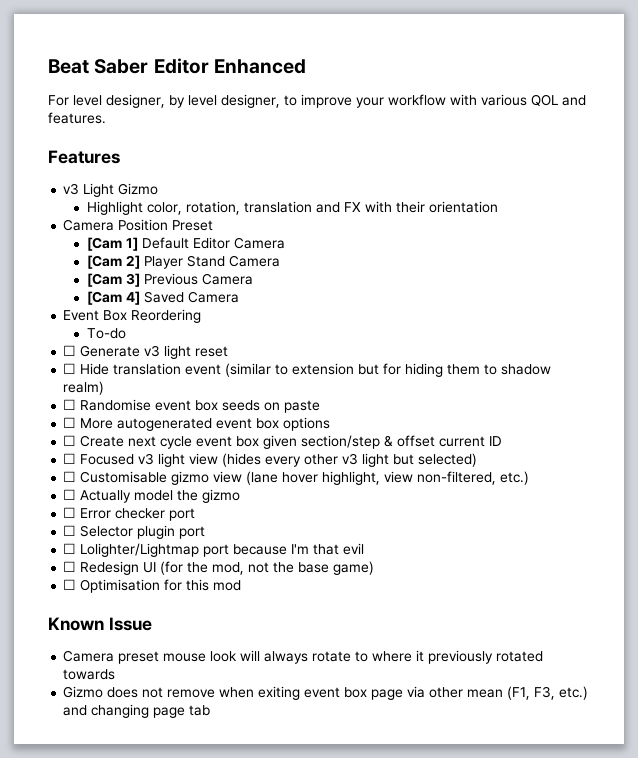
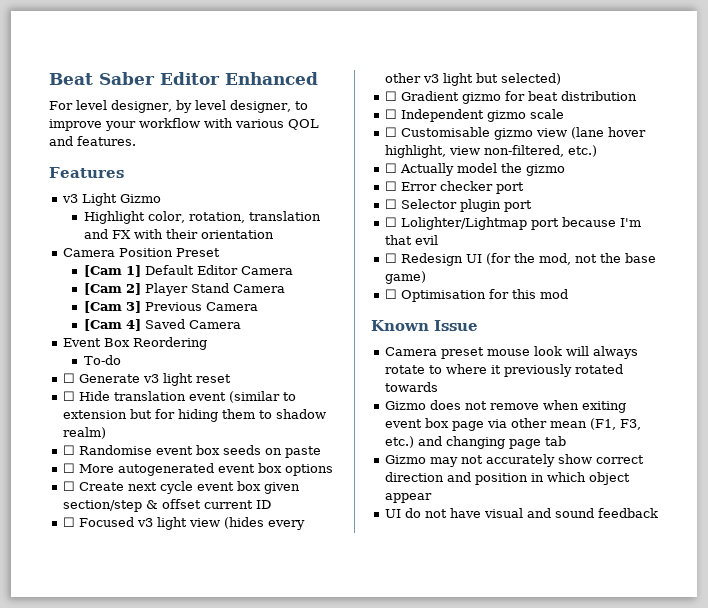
+ ☐ Gradient gizmo for beat distribution
+ ☐ Independent gizmo scale
+ Gizmo may not accurately show correct direction and position in which object appear
+ UI do not have visual and sound feedback

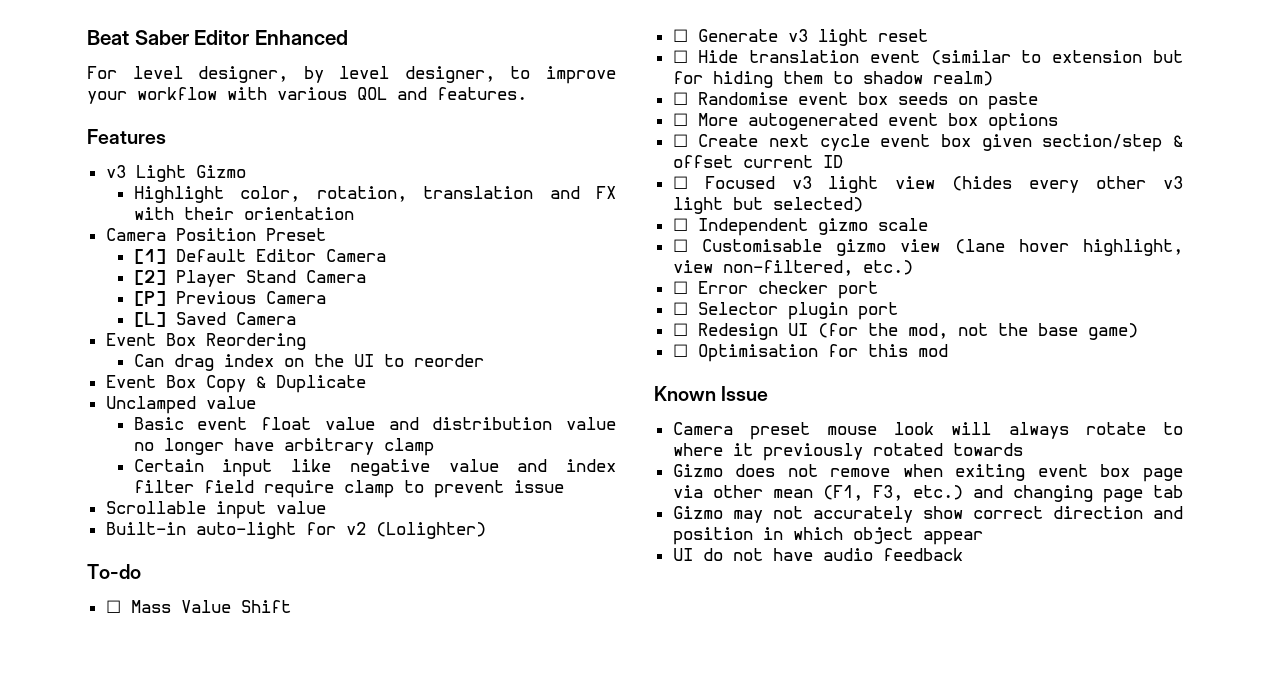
- [Cam 1] Default Editor Camera
+ [1] Default Editor Camera
- [Cam 2] Player Stand Camera
+ [2] Player Stand Camera
- [Cam 3] Previous Camera
+ [P] Previous Camera
- [Cam 4] Saved Camera
+ [L] Saved Camera
+ Can drag index on the UI to reorder
+ Event Box Copy & Duplicate
+ Unclamped value
+ Basic event float value and distribution value no longer have arbitrary clamp
+ Certain input like negative value and index filter field require clamp to prevent issue
+ Scrollable input value
+ Built-in auto-light for v2 (Lolighter)
  To-do
+ ☐ Mass Value Shift
- ☐ Gradient gizmo for beat distribution
- ☐ Actually model the gizmo
- ☐ Lolighter/Lightmap port because I'm that evil
- UI do not have visual and sound feedback
+ UI do not have audio feedback

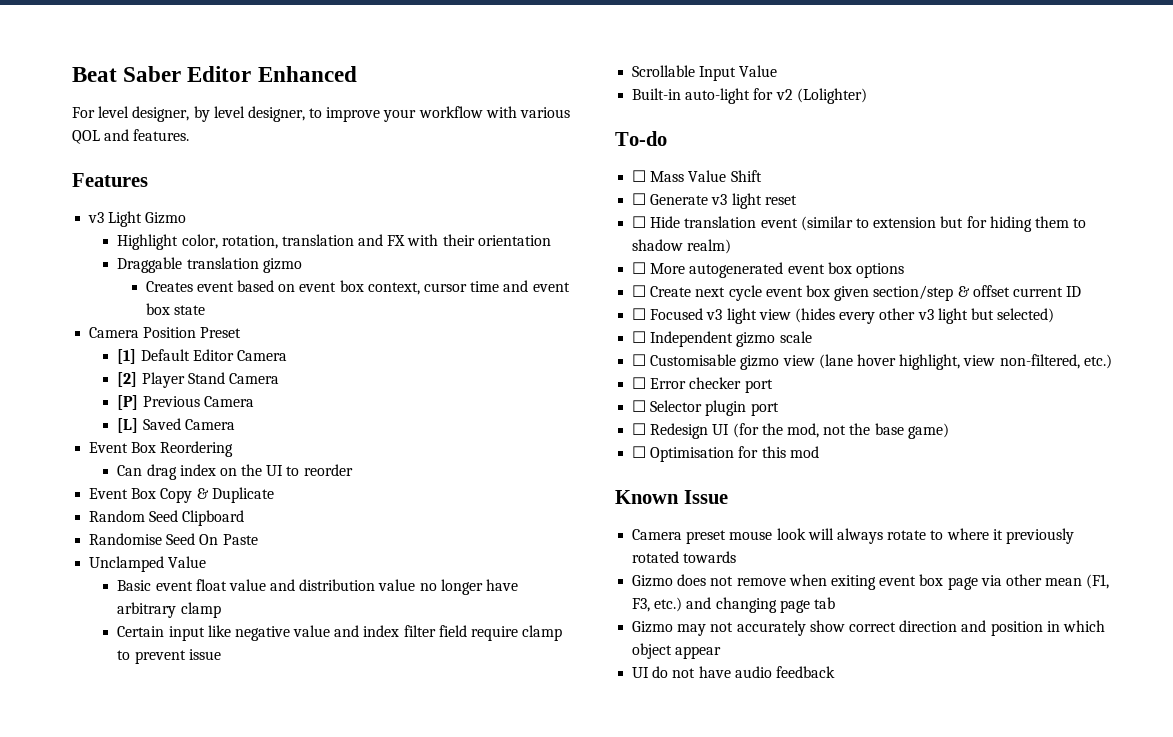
+ Draggable translation gizmo
+ Creates event based on event box context, cursor time and event box state
+ Random Seed Clipboard
+ Randomise Seed On Paste
- Unclamped value
+ Unclamped Value
- Scrollable input value
+ Scrollable Input Value
- ☐ Randomise event box seeds on paste

